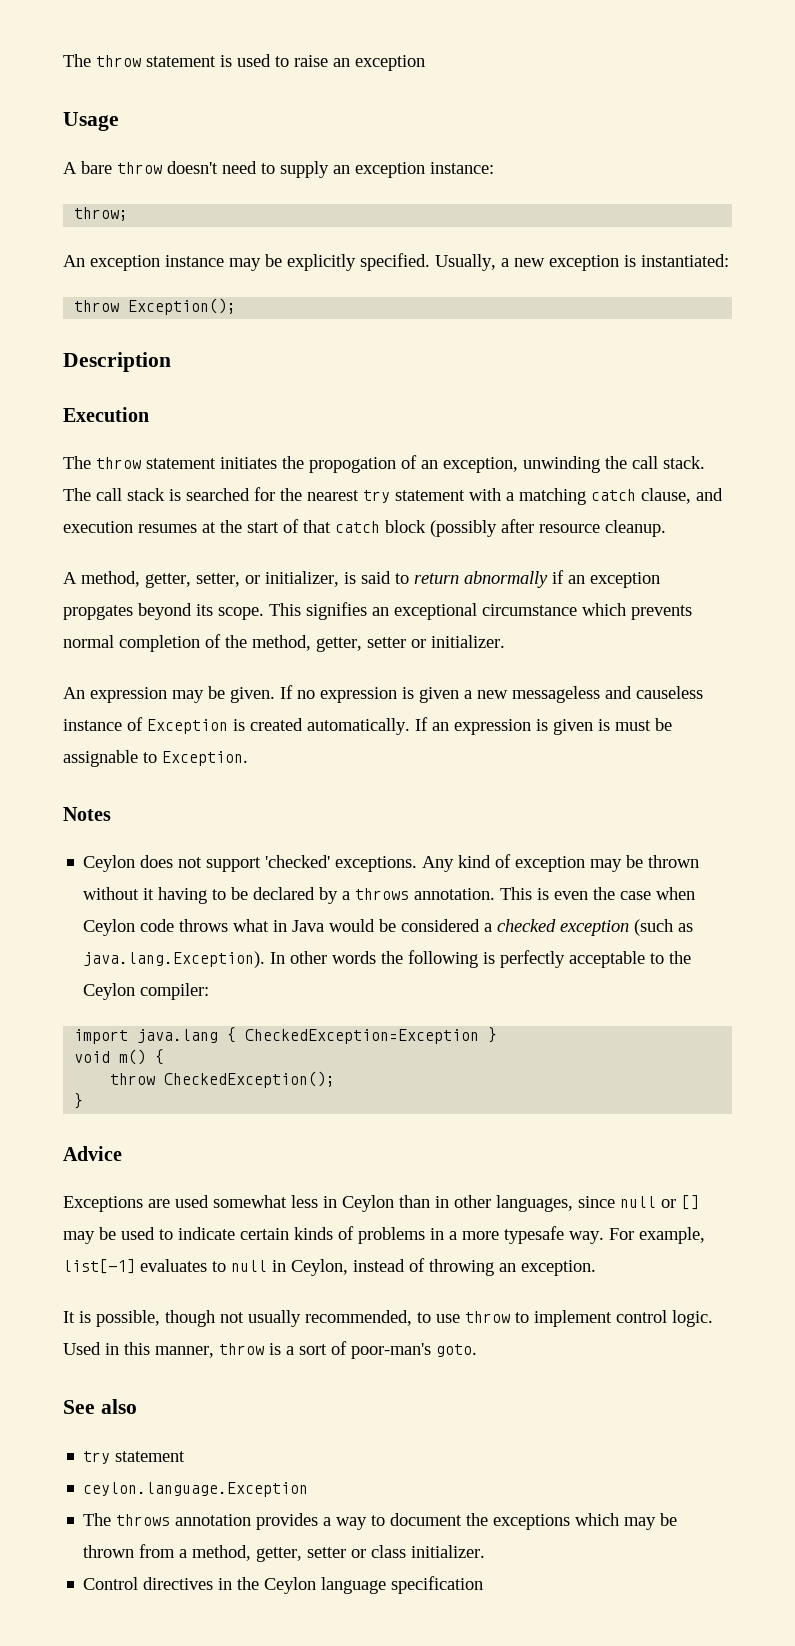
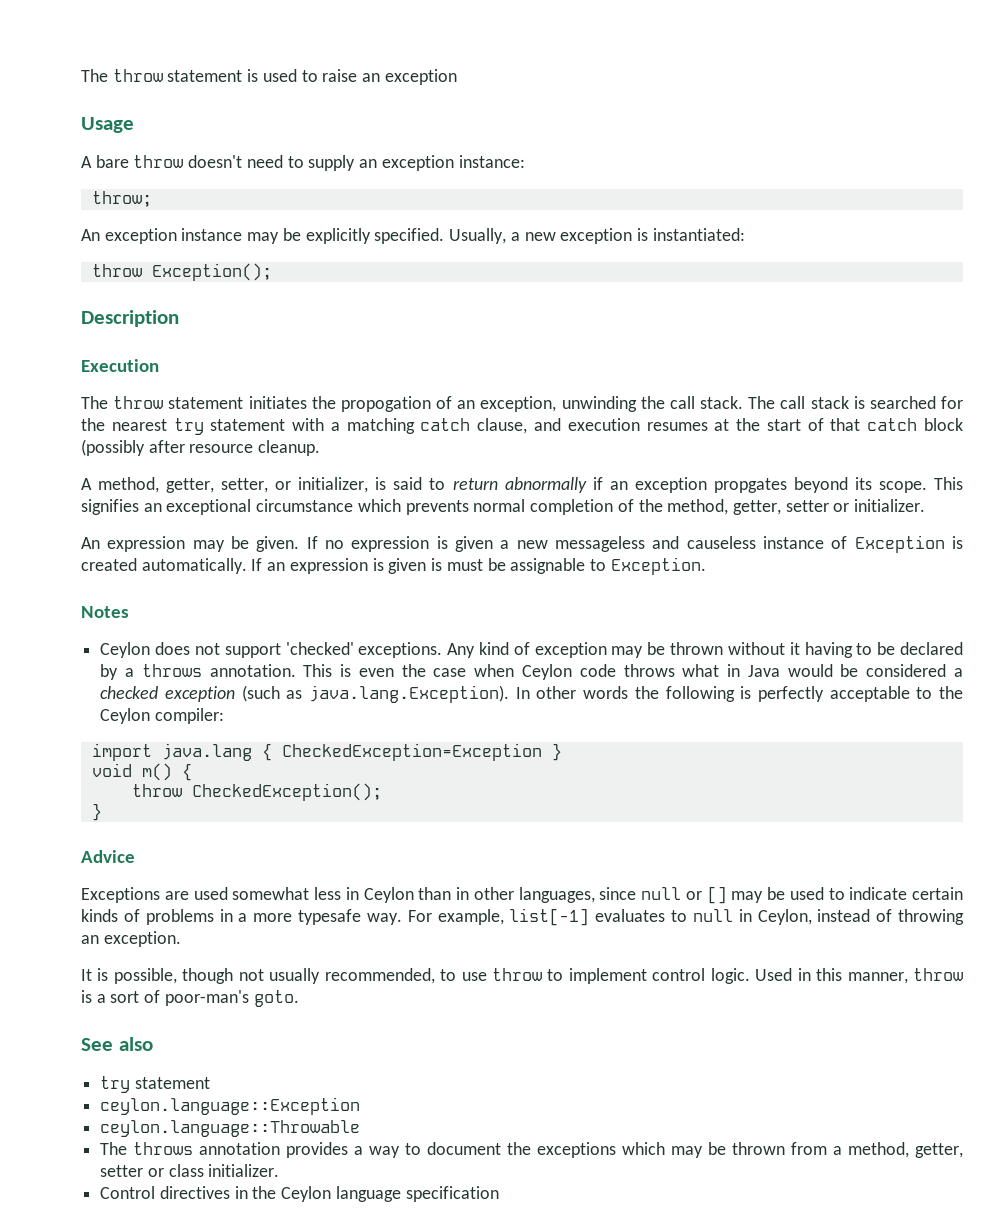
- ceylon.language.Exception
+ ceylon.language::Exception
+ ceylon.language::Throwable

